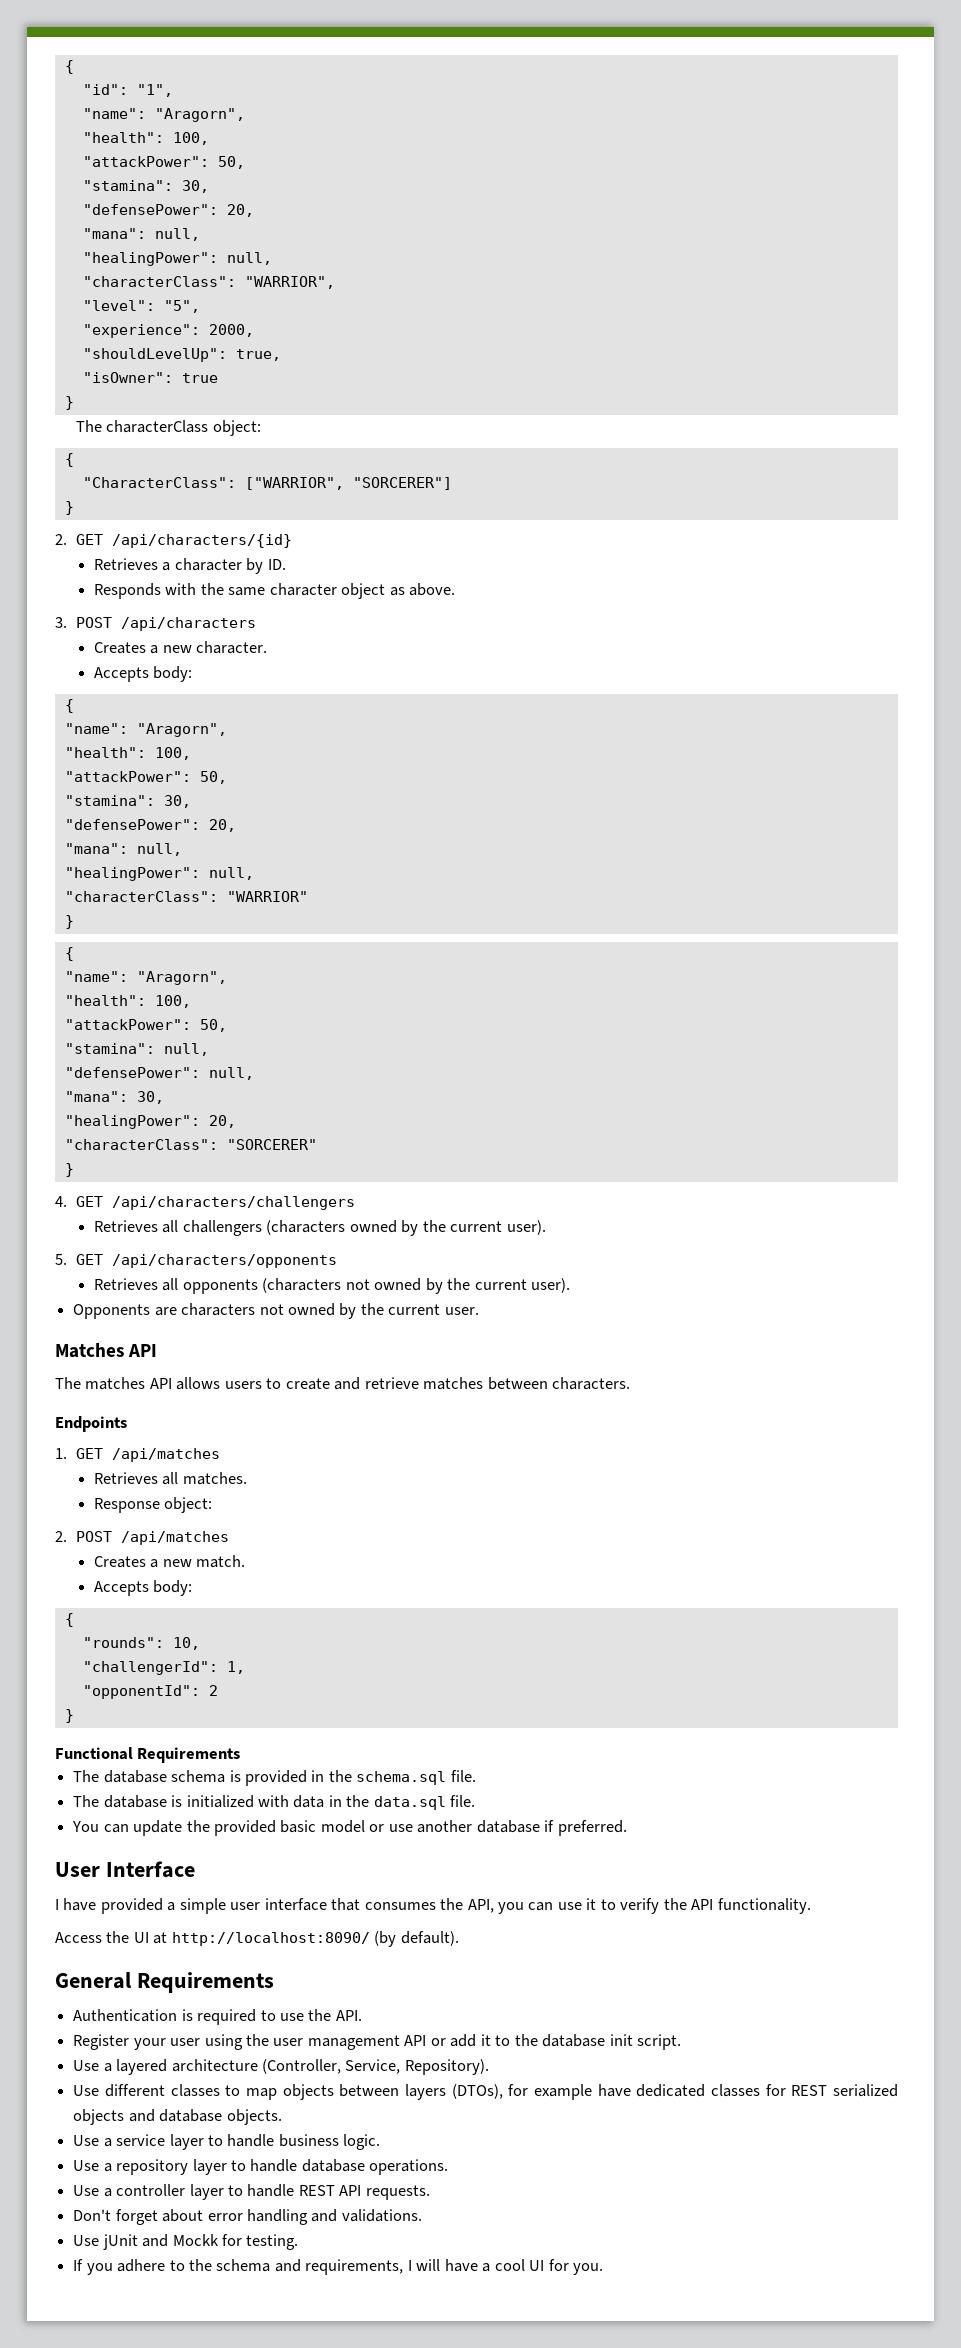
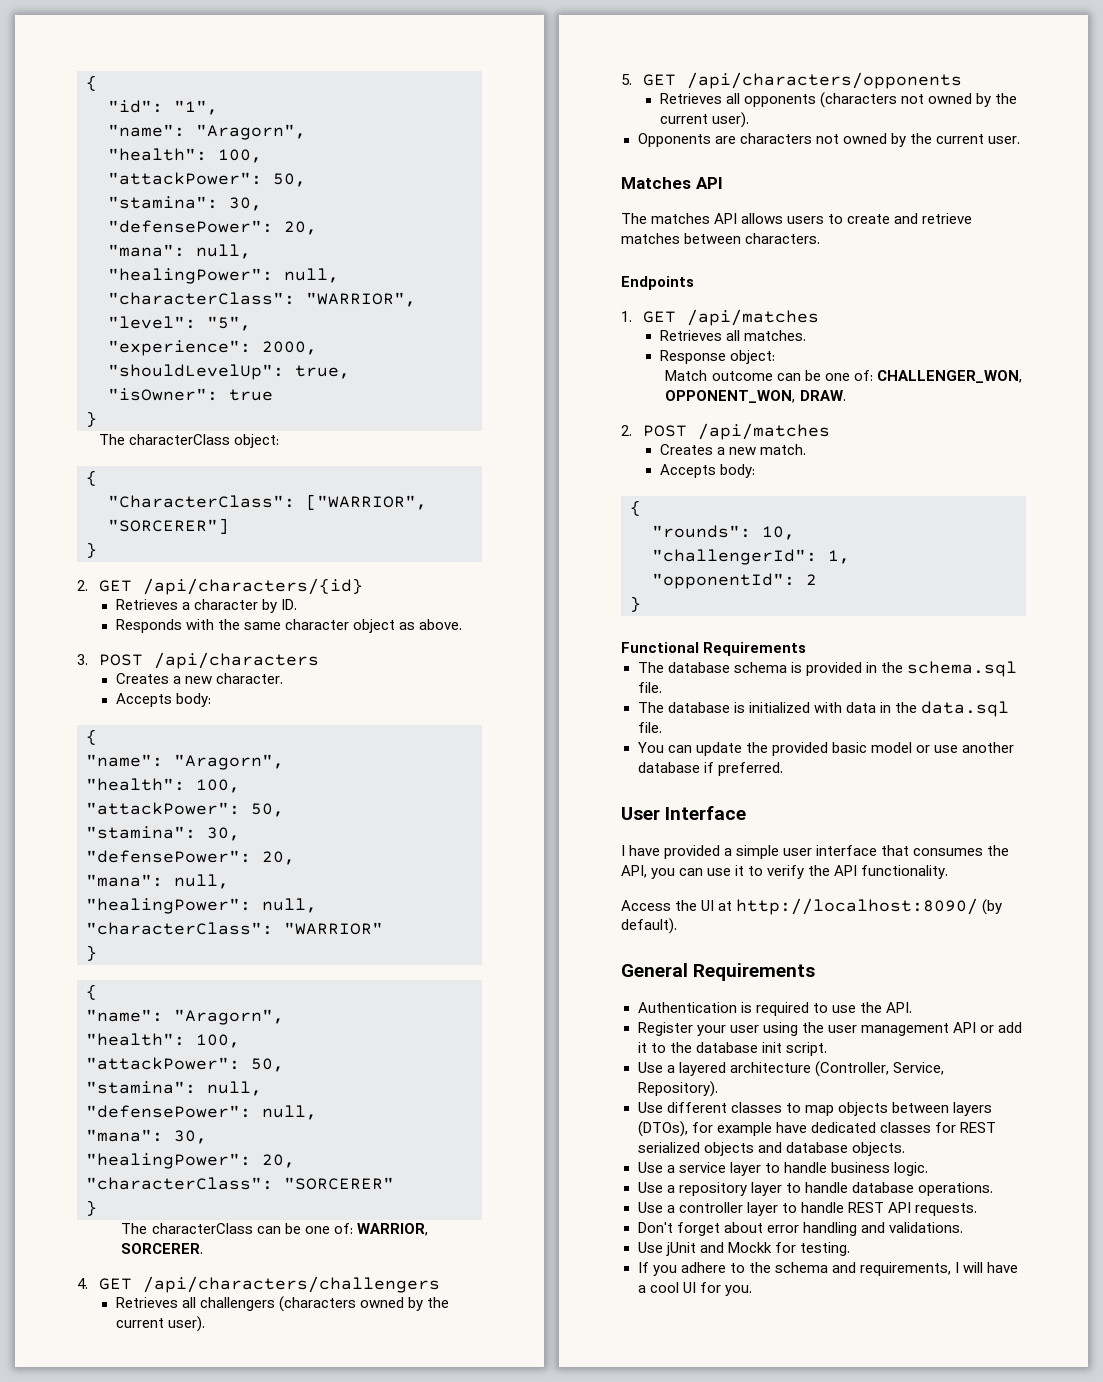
+ The characterClass can be one of: WARRIOR, SORCERER.
+ Match outcome can be one of: CHALLENGER_WON, OPPONENT_WON, DRAW.

